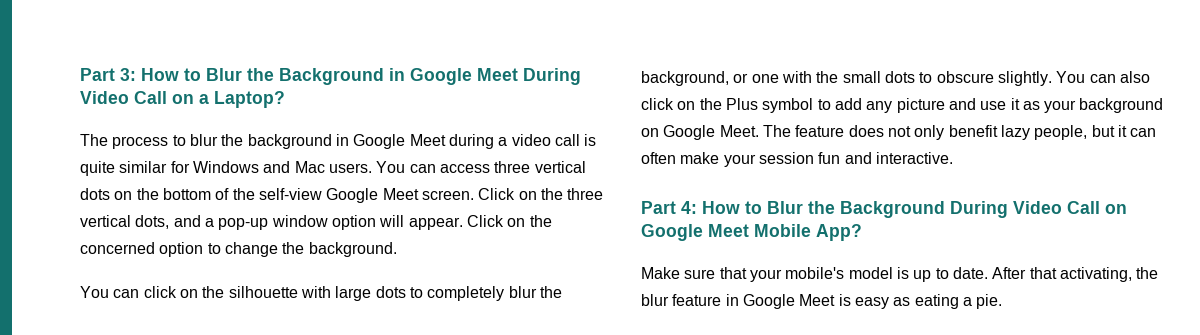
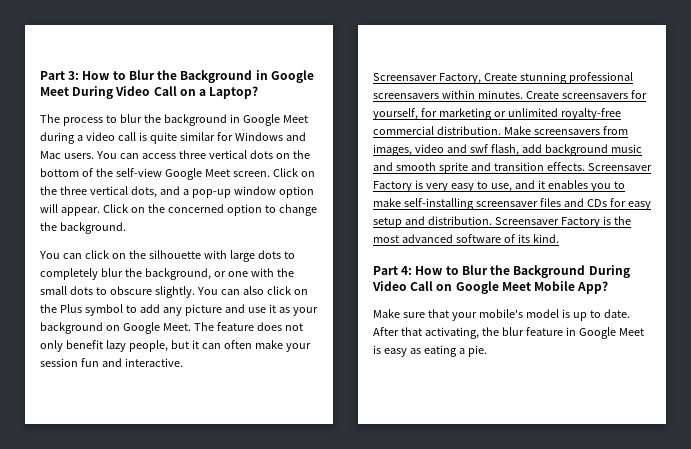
+ Screensaver Factory, Create stunning professional screensavers within minutes. Create screensavers for yourself, for marketing or unlimited royalty-free commercial distribution. Make screensavers from images, video and swf flash, add background music and smooth sprite and transition effects. Screensaver Factory is very easy to use, and it enables you to make self-installing screensaver files and CDs for easy setup and distribution. Screensaver Factory is the most advanced software of its kind.

